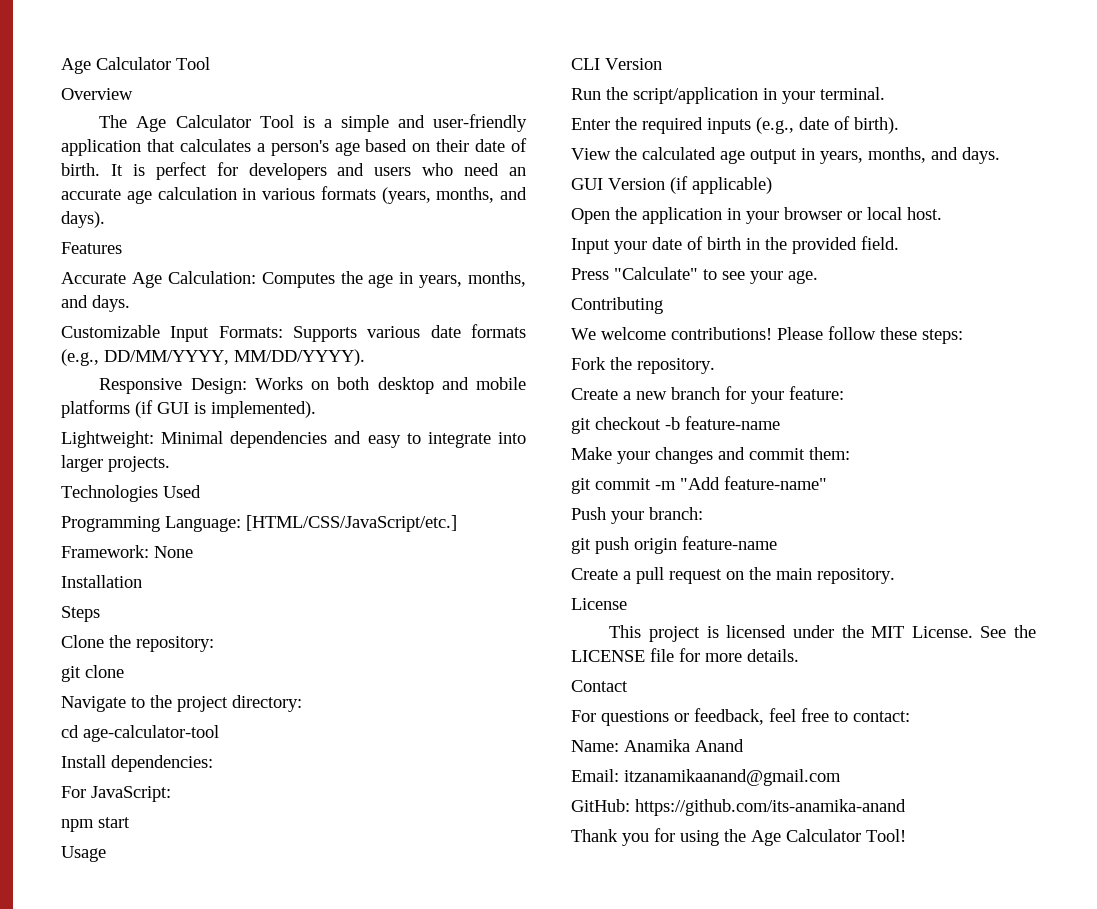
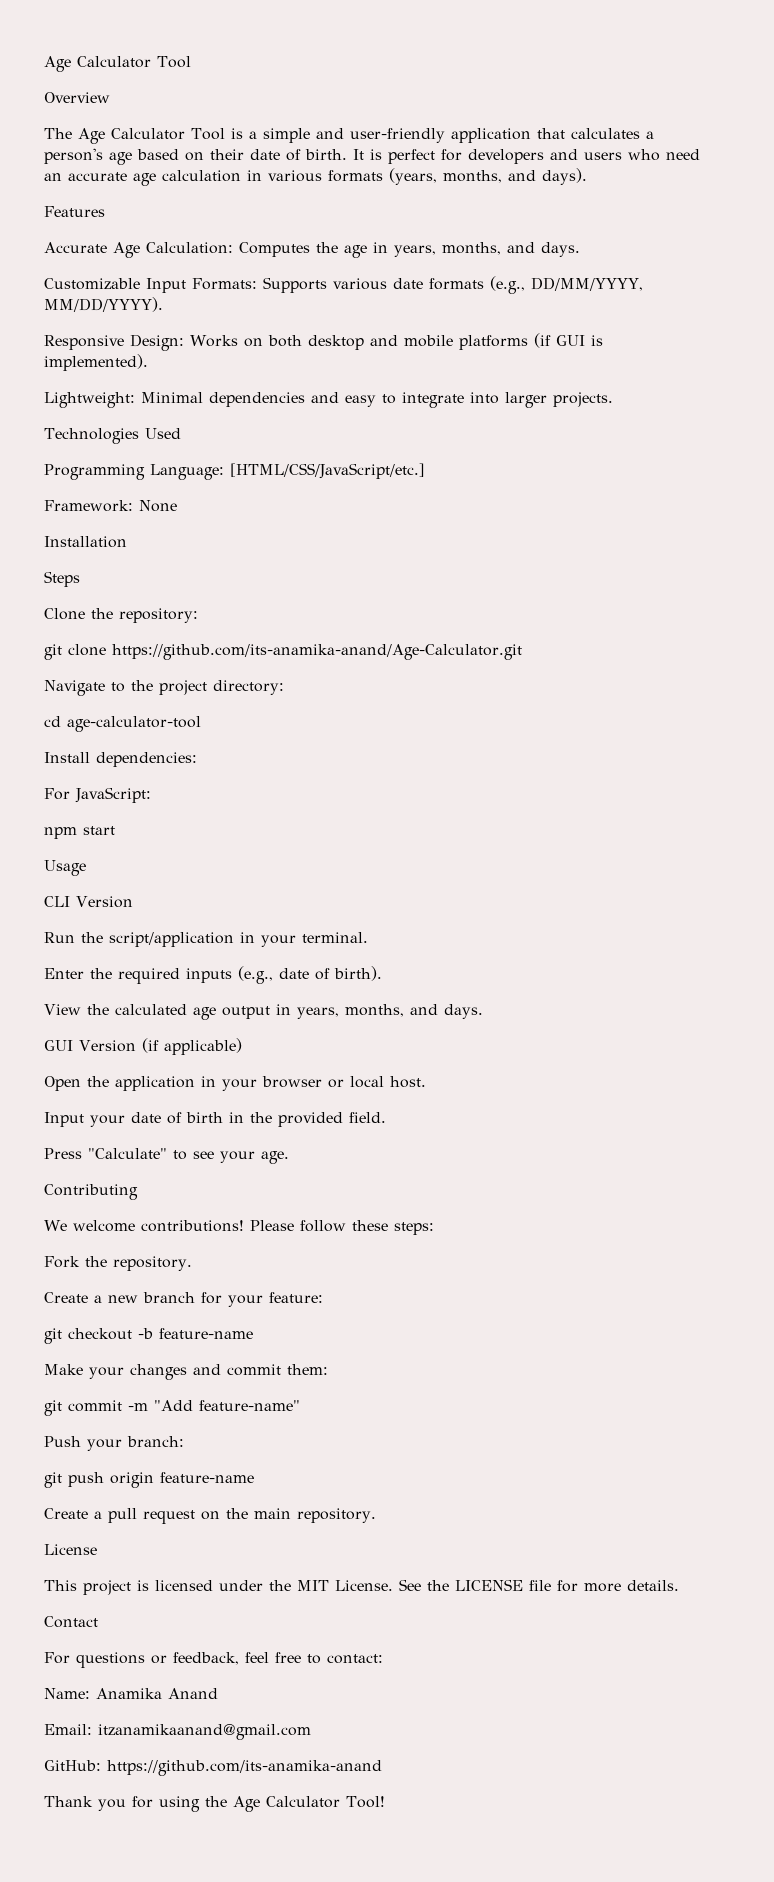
- git clone
+ git clone https://github.com/its-anamika-anand/Age-Calculator.git

